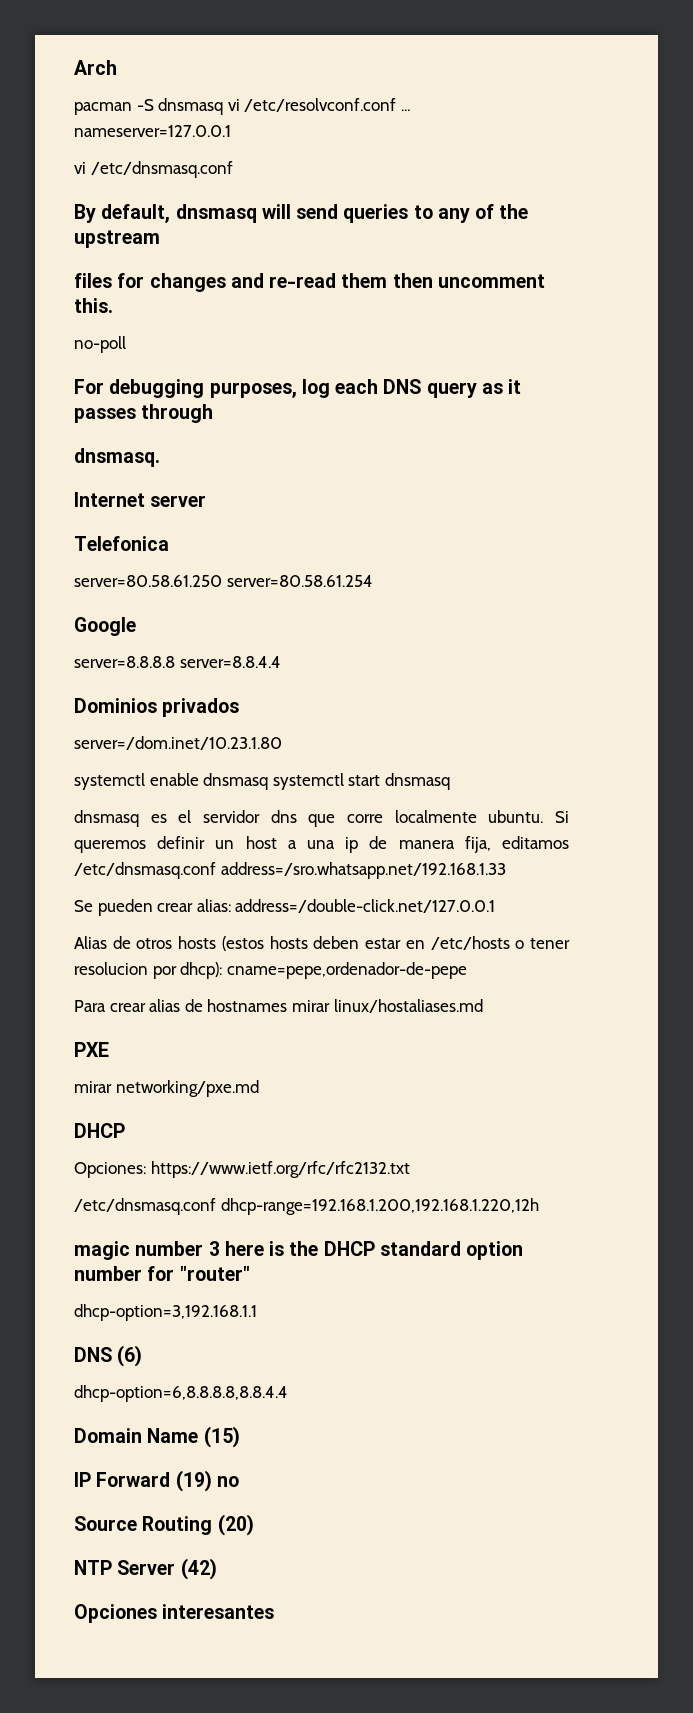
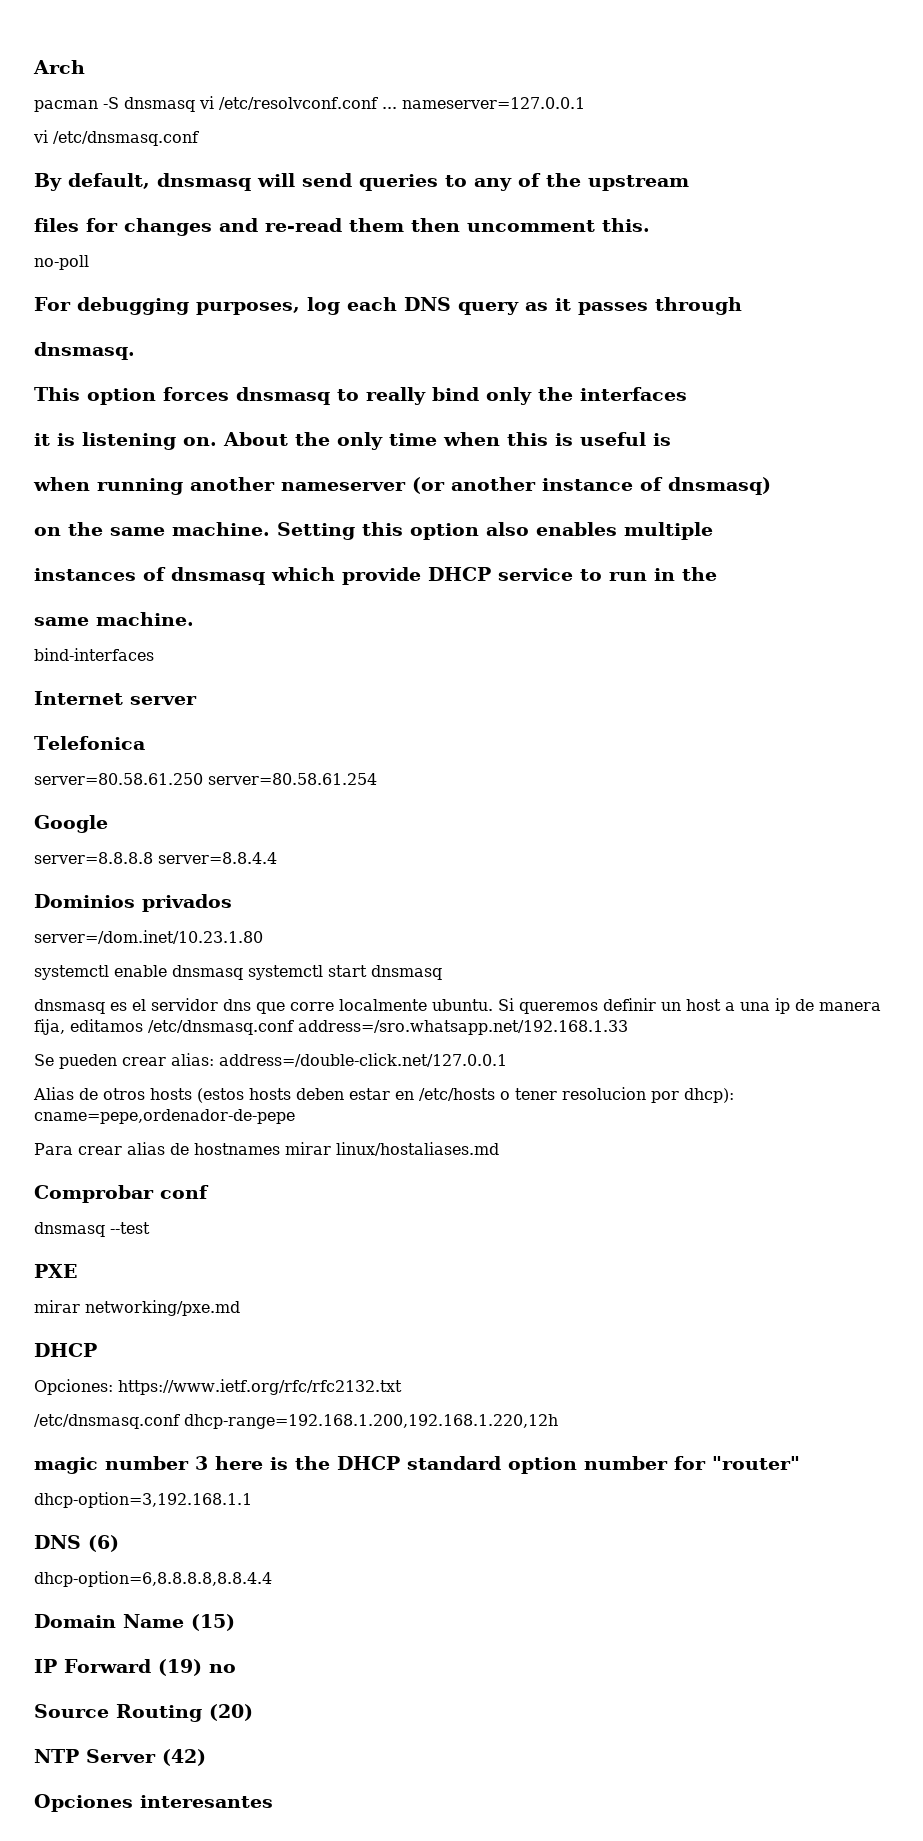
+ This option forces dnsmasq to really bind only the interfaces
+ it is listening on. About the only time when this is useful is
+ when running another nameserver (or another instance of dnsmasq)
+ on the same machine. Setting this option also enables multiple
+ instances of dnsmasq which provide DHCP service to run in the
+ same machine.
+ bind-interfaces
+ Comprobar conf
+ dnsmasq --test

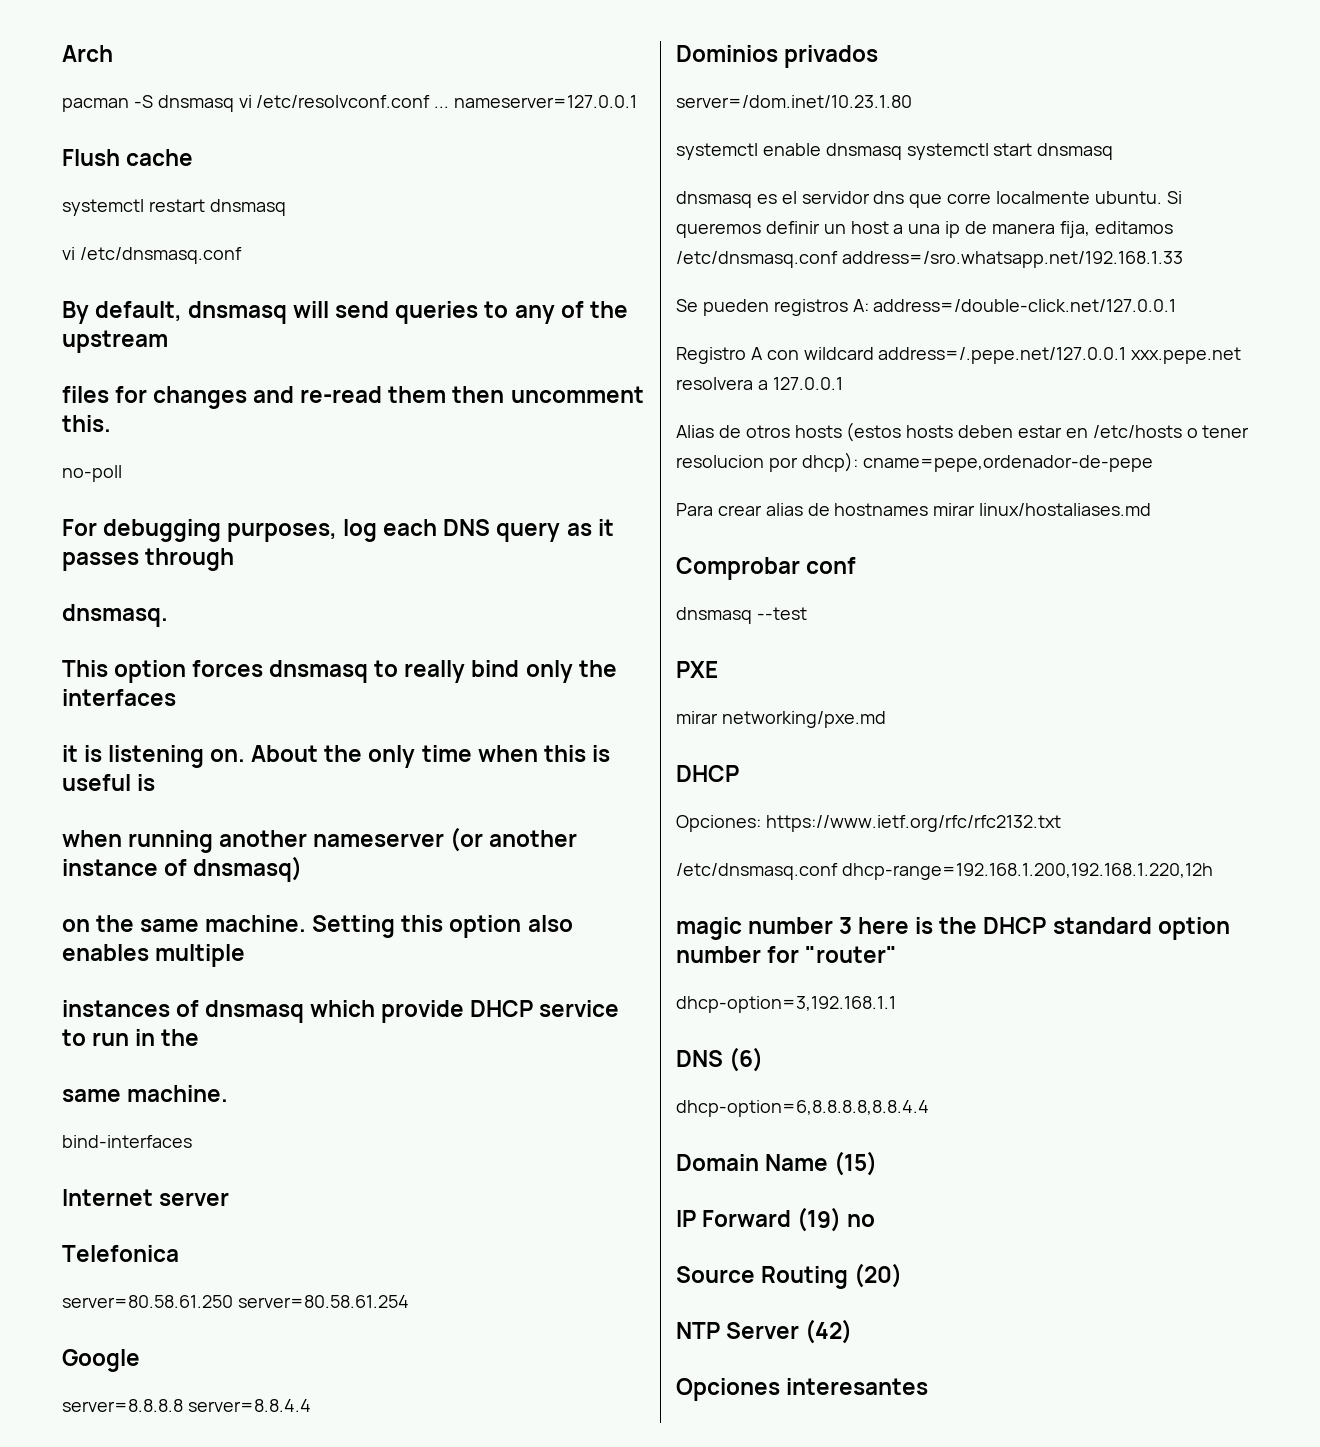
+ Flush cache
+ systemctl restart dnsmasq
- Se pueden crear alias: address=/double-click.net/127.0.0.1
+ Se pueden registros A: address=/double-click.net/127.0.0.1
+ Registro A con wildcard address=/.pepe.net/127.0.0.1 xxx.pepe.net resolvera a 127.0.0.1

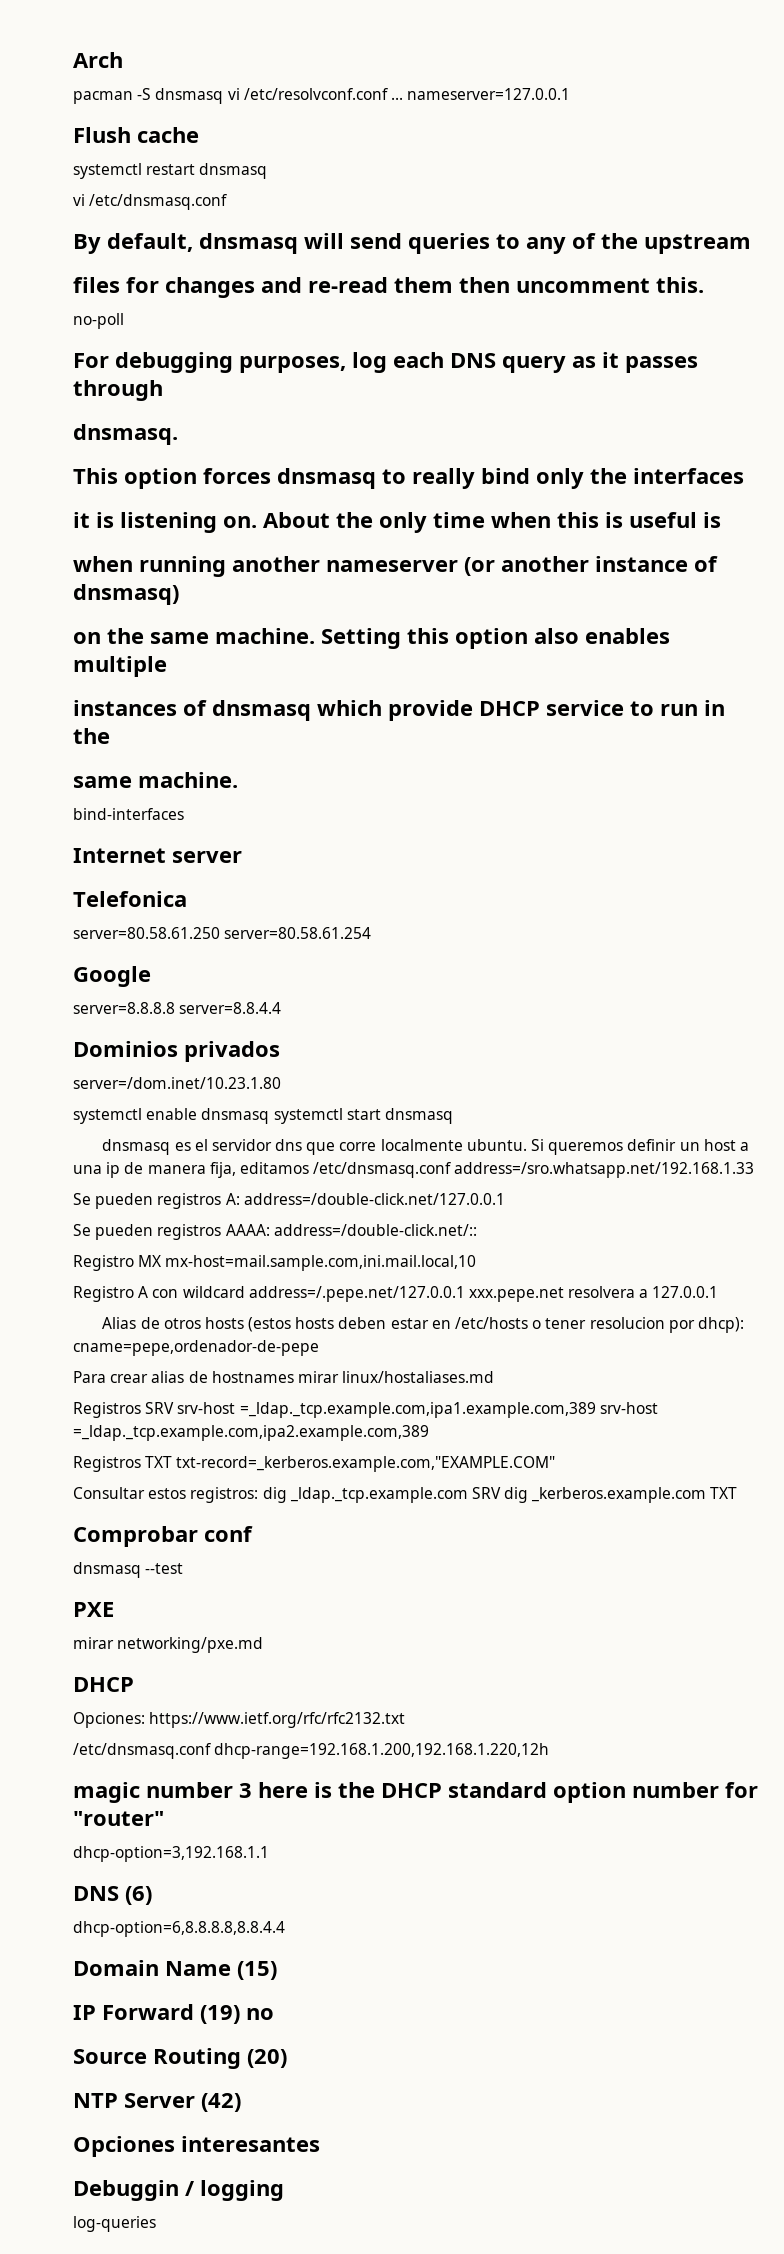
+ Se pueden registros AAAA: address=/double-click.net/::
+ Registro MX mx-host=mail.sample.com,ini.mail.local,10
+ Registros SRV srv-host =_ldap._tcp.example.com,ipa1.example.com,389 srv-host =_ldap._tcp.example.com,ipa2.example.com,389
+ Registros TXT txt-record=_kerberos.example.com,"EXAMPLE.COM"
+ Consultar estos registros: dig _ldap._tcp.example.com SRV dig _kerberos.example.com TXT
+ Debuggin / logging
+ log-queries

